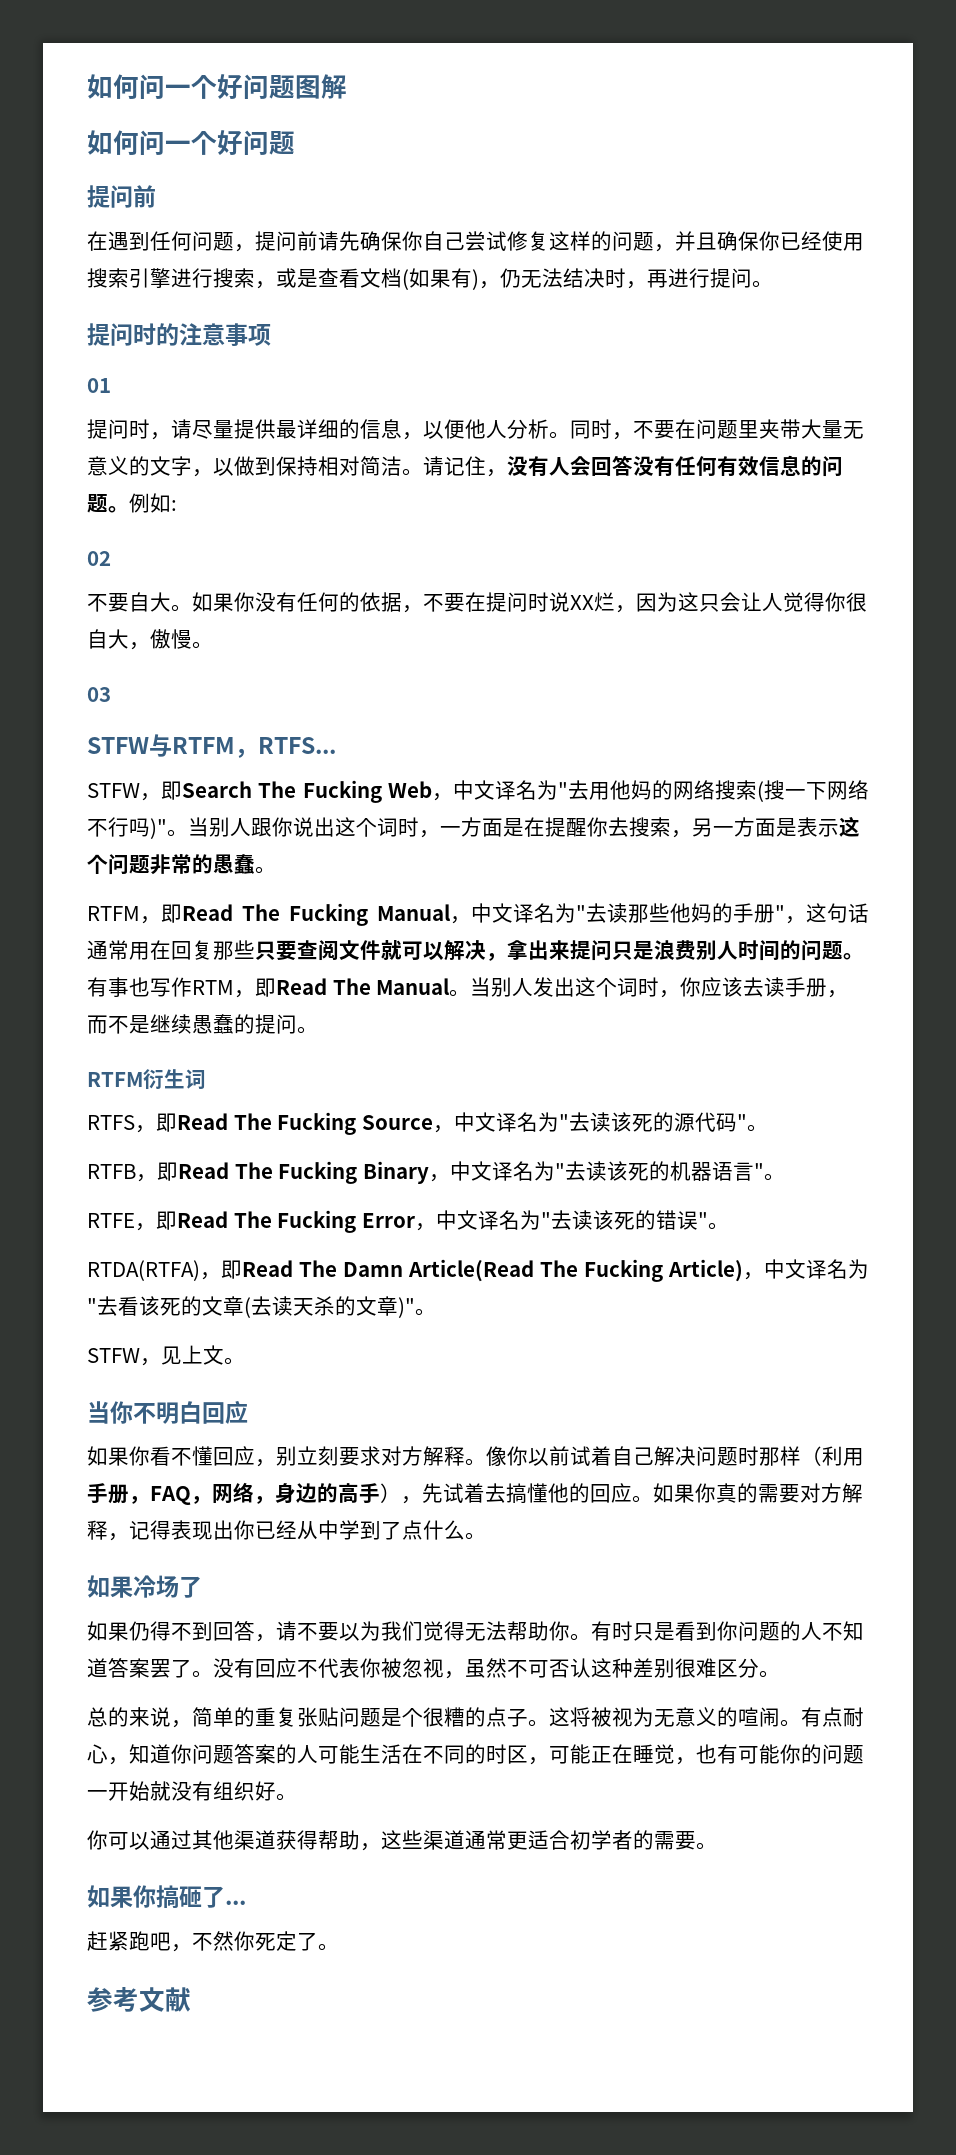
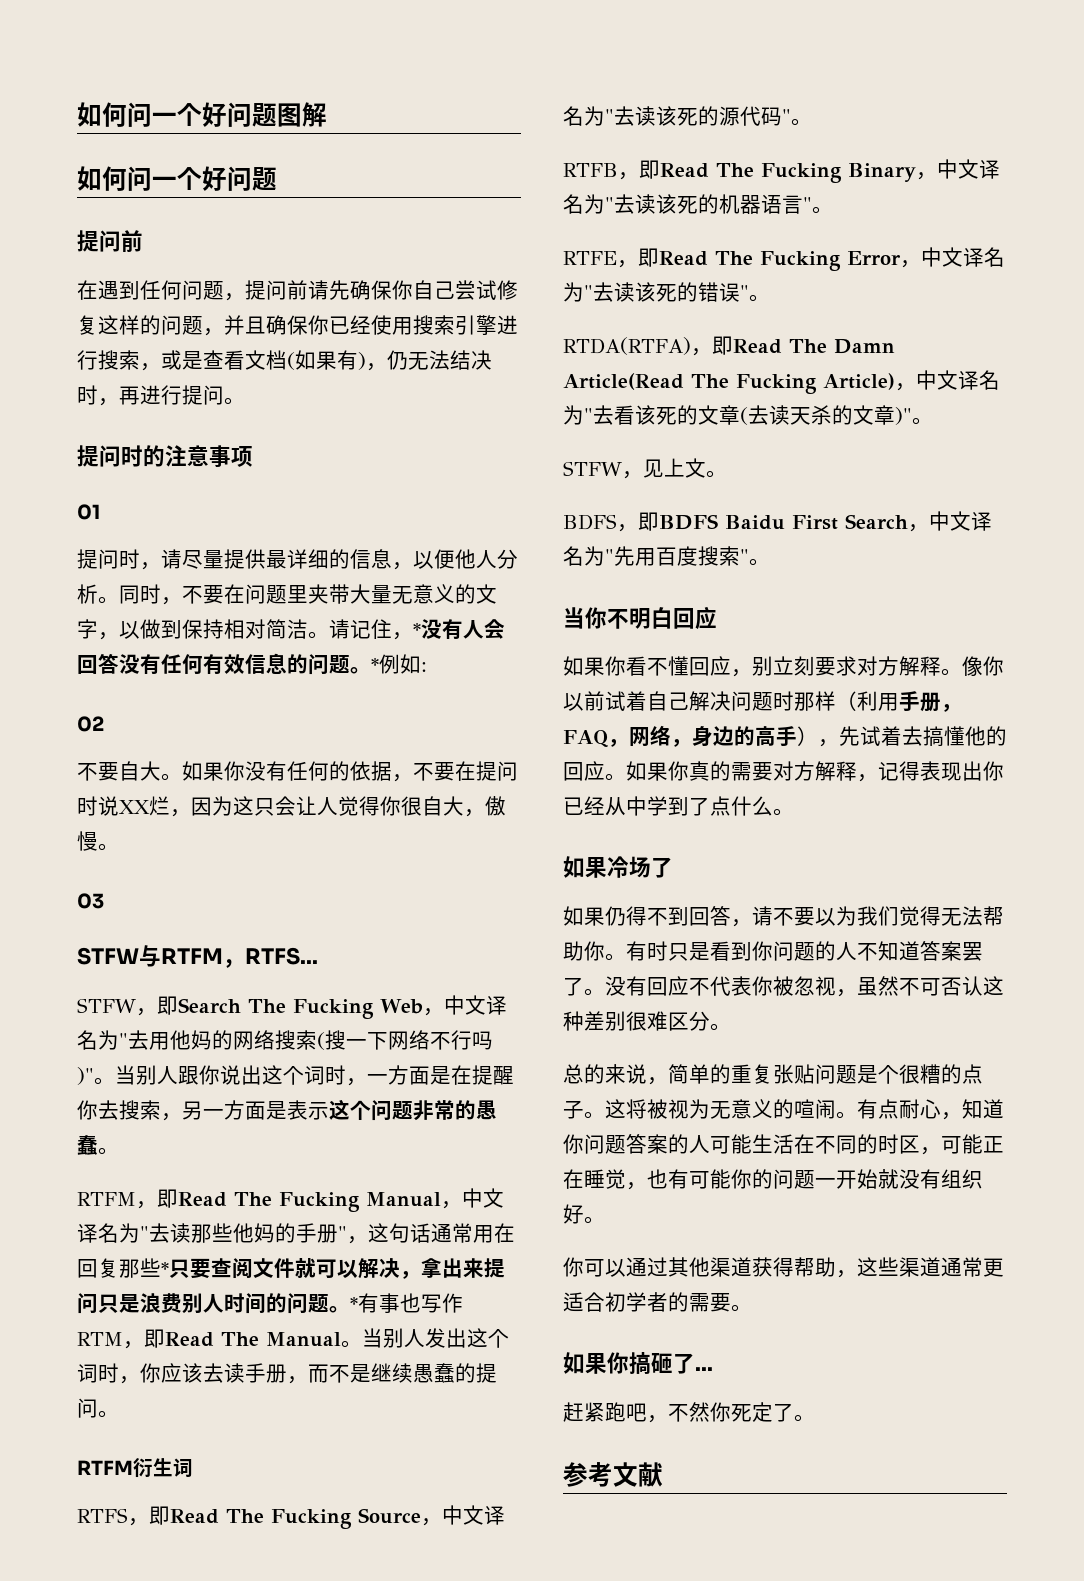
- 请记住，没有人会回答没有任何有效信息的问题。
+ 请记住，*没有人会回答没有任何有效信息的问题。
- 例如:
+ *例如:
- RTFM，即Read The Fucking Manual，中文译名为"去读那些他妈的手册"，这句话通常用在回复那些只要查阅文件就可以解决，拿出来提问只是浪费别人时间的问题。
+ RTFM，即Read The Fucking Manual，中文译名为"去读那些他妈的手册"，这句话通常用在回复那些*只要查阅文件就可以解决，拿出来提问只是浪费别人时间的问题。
- 有事也写作RTM，即Read The Manual。
+ *有事也写作RTM，即Read The Manual。
+ BDFS，即BDFS Baidu First Search，中文译名为"先用百度搜索"。

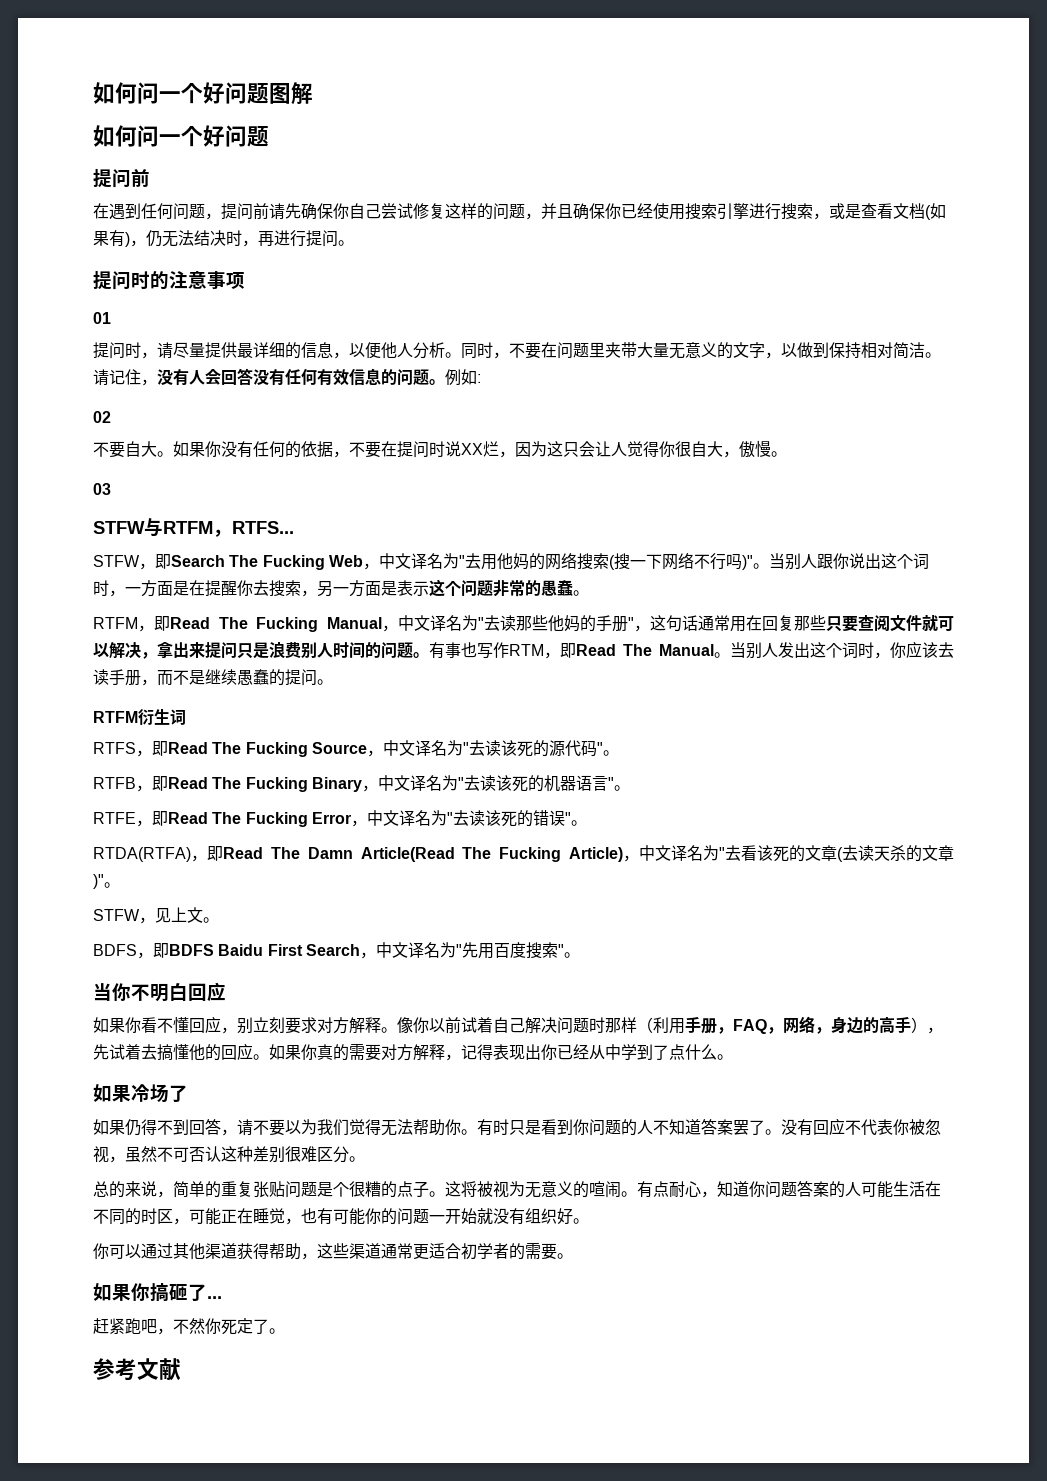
- 请记住，*没有人会回答没有任何有效信息的问题。
+ 请记住，没有人会回答没有任何有效信息的问题。
- *例如:
+ 例如:
- RTFM，即Read The Fucking Manual，中文译名为"去读那些他妈的手册"，这句话通常用在回复那些*只要查阅文件就可以解决，拿出来提问只是浪费别人时间的问题。
+ RTFM，即Read The Fucking Manual，中文译名为"去读那些他妈的手册"，这句话通常用在回复那些只要查阅文件就可以解决，拿出来提问只是浪费别人时间的问题。
- *有事也写作RTM，即Read The Manual。
+ 有事也写作RTM，即Read The Manual。

